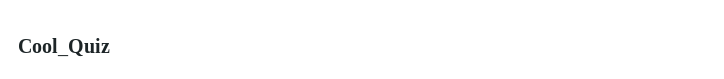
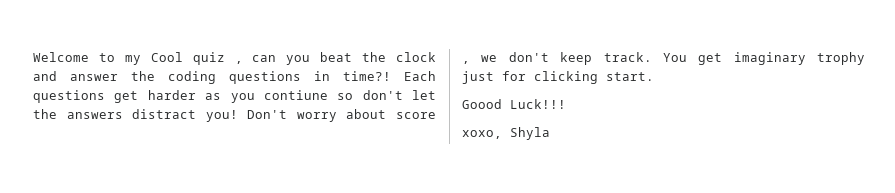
- Cool_Quiz
+ Welcome to my Cool quiz , can you beat the clock and answer the coding questions in time?! Each questions get harder as you contiune so don't let the answers distract you! Don't worry about score , we don't keep track. You get imaginary trophy just for clicking start.
+ Goood Luck!!!
+ xoxo, Shyla

